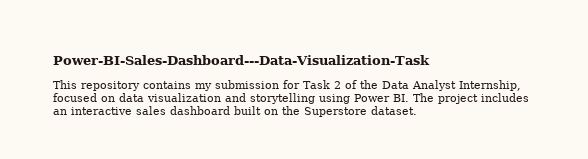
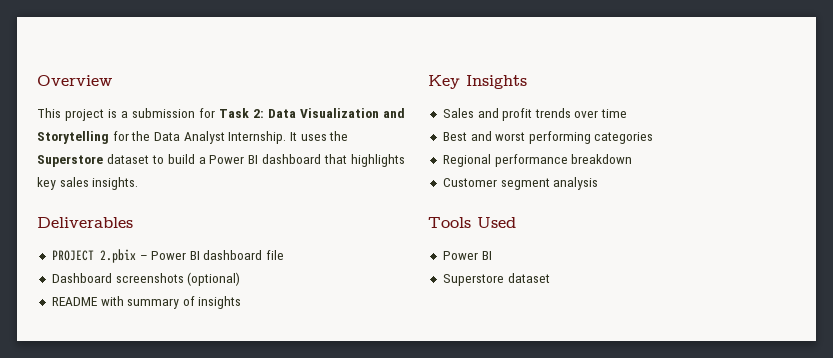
- Power-BI-Sales-Dashboard---Data-Visualization-Task
+ Overview
- This repository contains my submission for Task 2 of the Data Analyst Internship, focused on data visualization and storytelling using Power BI. The project includes an interactive sales dashboard built on the Superstore dataset.
+ This project is a submission for Task 2: Data Visualization and Storytelling for the Data Analyst Internship. It uses the Superstore dataset to build a Power BI dashboard that highlights key sales insights.
+ Deliverables
+ PROJECT 2.pbix – Power BI dashboard file
+ Dashboard screenshots (optional)
+ README with summary of insights
+ Key Insights
+ Sales and profit trends over time
+ Best and worst performing categories
+ Regional performance breakdown
+ Customer segment analysis
+ Tools Used
+ Power BI
+ Superstore dataset

